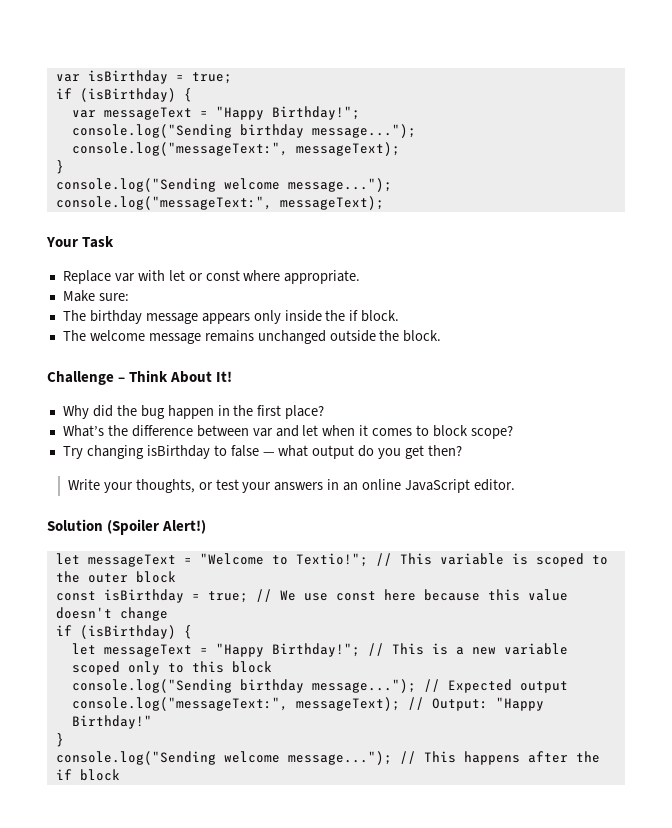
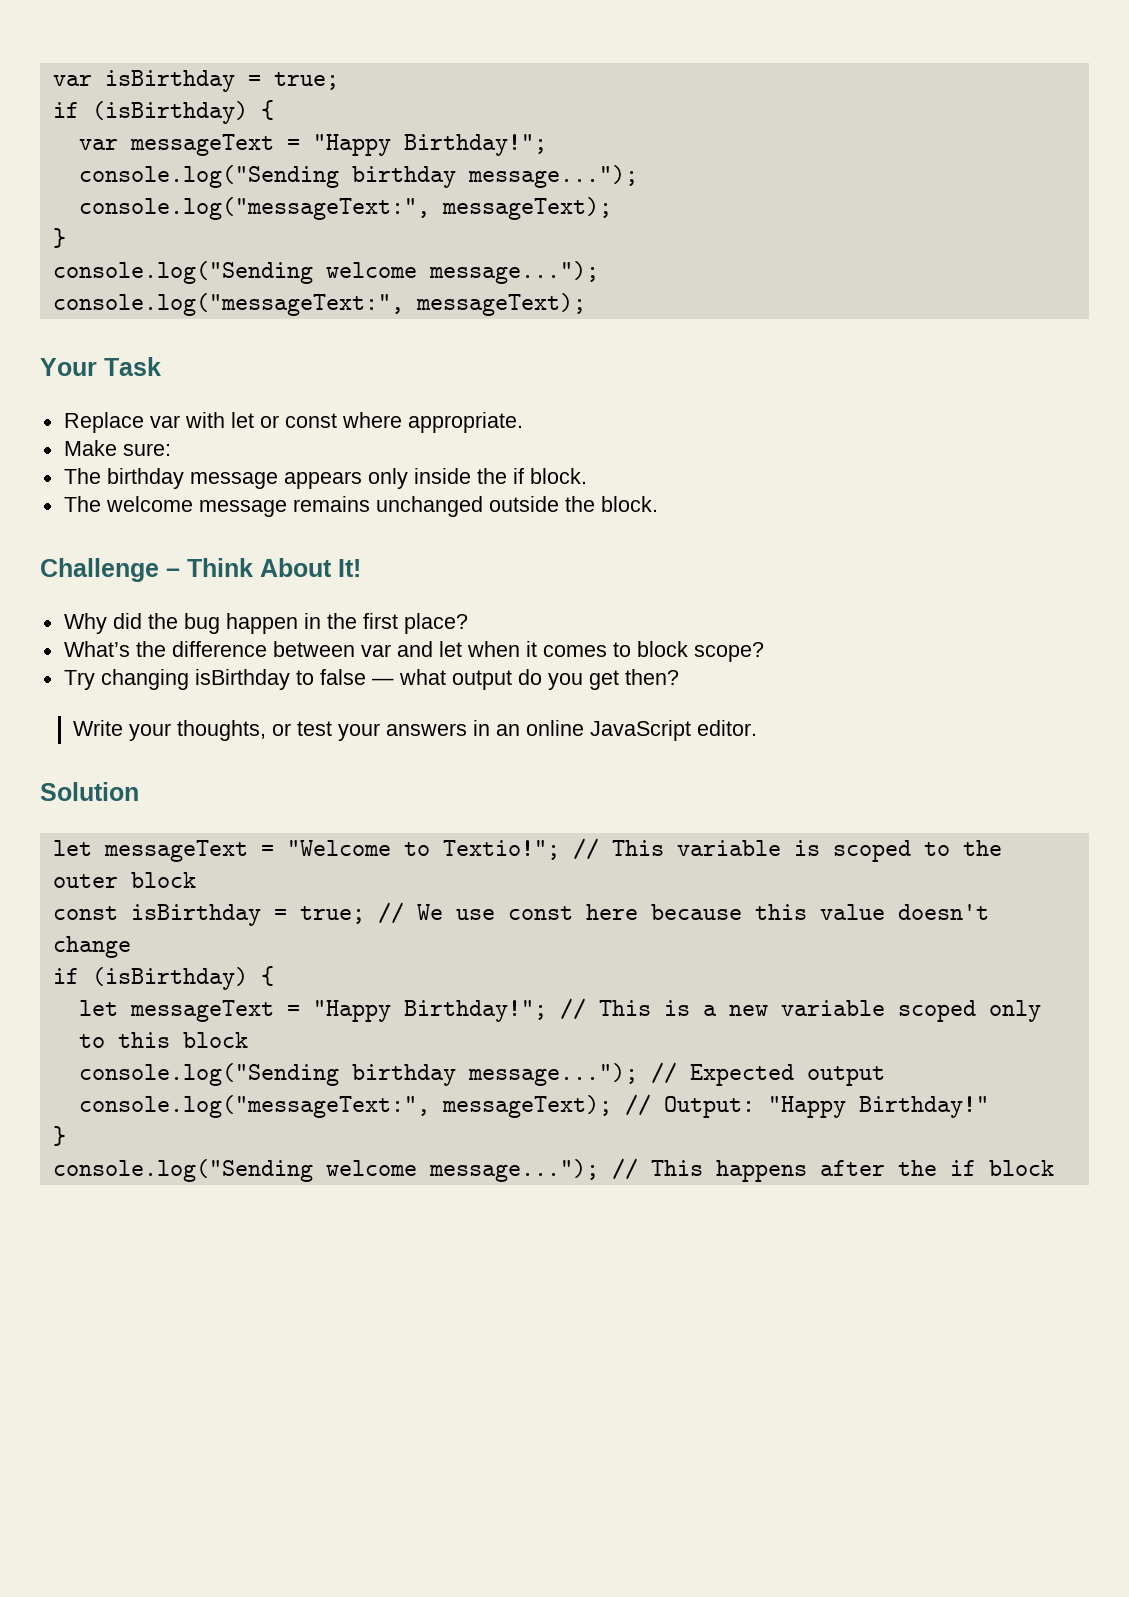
- Solution (Spoiler Alert!)
+ Solution

